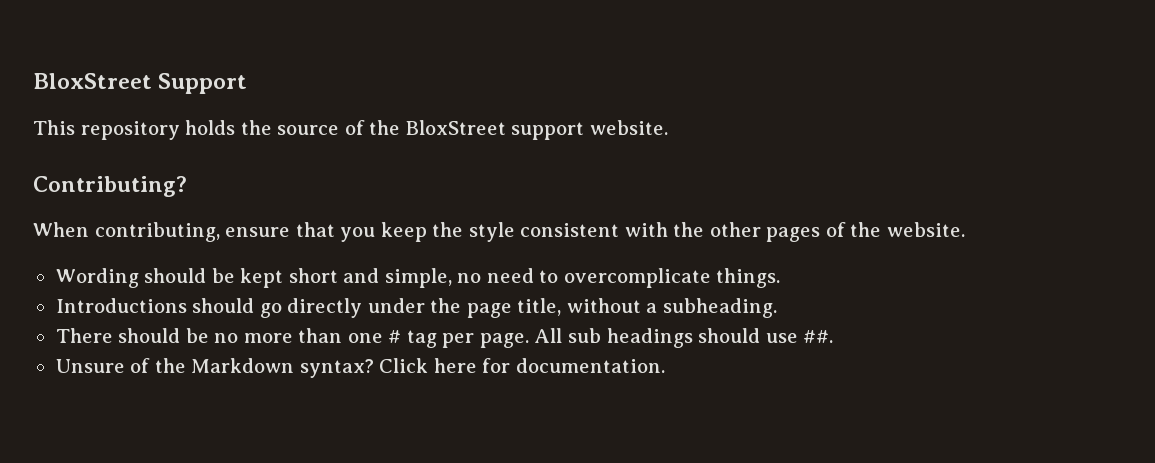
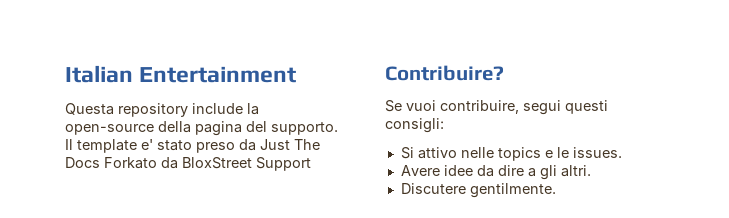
- BloxStreet Support
- This repository holds the source of the BloxStreet support website.
- Contributing?
- When contributing, ensure that you keep the style consistent with the other pages of the website.
- Wording should be kept short and simple, no need to overcomplicate things.
- Introductions should go directly under the page title, without a subheading.
- There should be no more than one # tag per page. All sub headings should use ##.
- Unsure of the Markdown syntax? Click here for documentation.
+ Italian Entertainment
+ Questa repository include la open-source della pagina del supporto. Il template e' stato preso da Just The Docs Forkato da BloxStreet Support
+ Contribuire?
+ Se vuoi contribuire, segui questi consigli:
+ Si attivo nelle topics e le issues.
+ Avere idee da dire a gli altri.
+ Discutere gentilmente.

